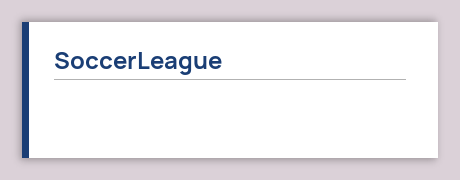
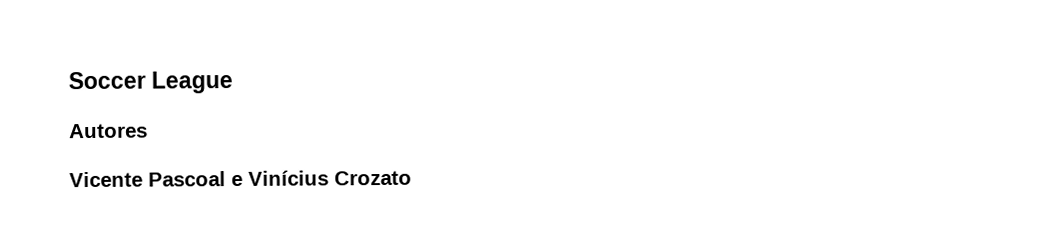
- SoccerLeague
+ Soccer League
+ Autores
+ Vicente Pascoal e Vinícius Crozato

